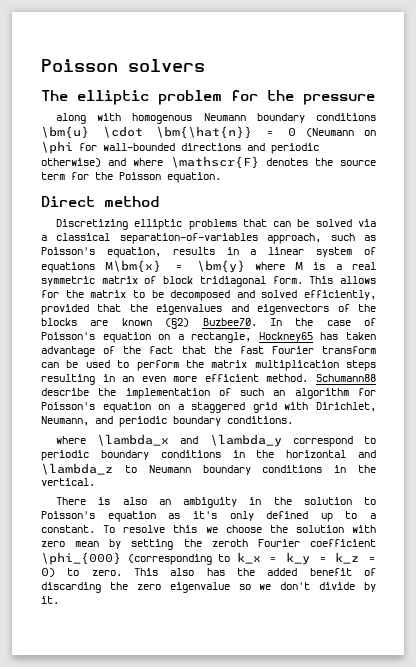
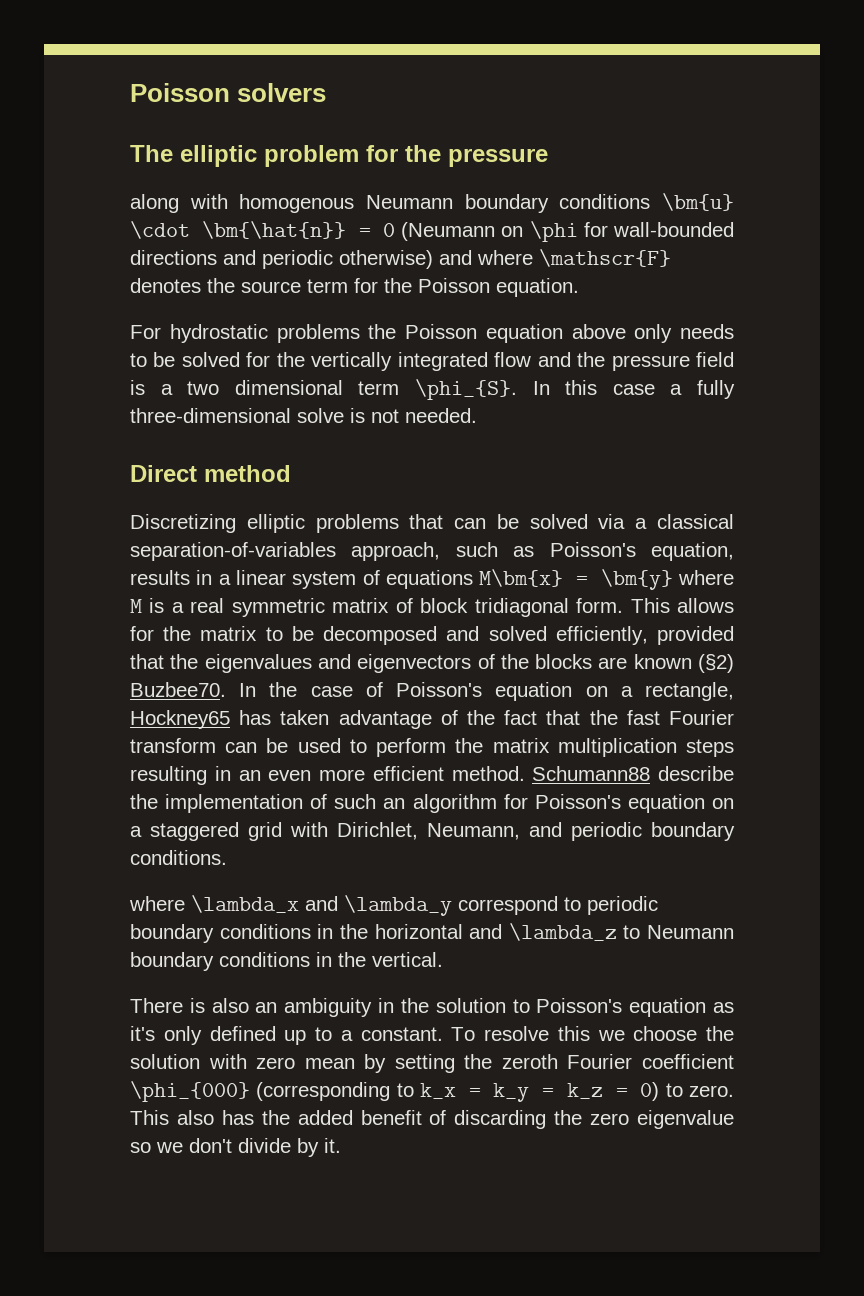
+ For hydrostatic problems the Poisson equation above only needs to be solved for the vertically integrated flow and the pressure field is a two dimensional term \phi_{S}. In this case a fully three-dimensional solve is not needed.

